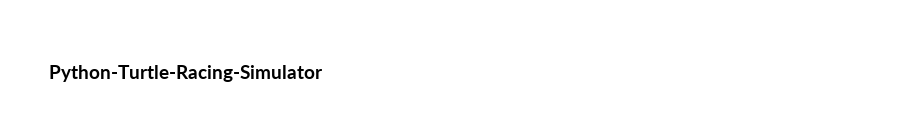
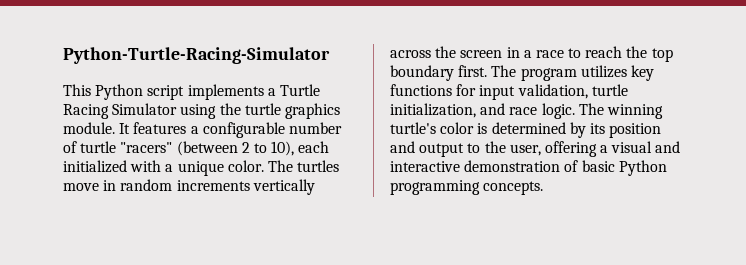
+ This Python script implements a Turtle Racing Simulator using the turtle graphics module. It features a configurable number of turtle "racers" (between 2 to 10), each initialized with a unique color. The turtles move in random increments vertically across the screen in a race to reach the top boundary first. The program utilizes key functions for input validation, turtle initialization, and race logic. The winning turtle's color is determined by its position and output to the user, offering a visual and interactive demonstration of basic Python programming concepts.

